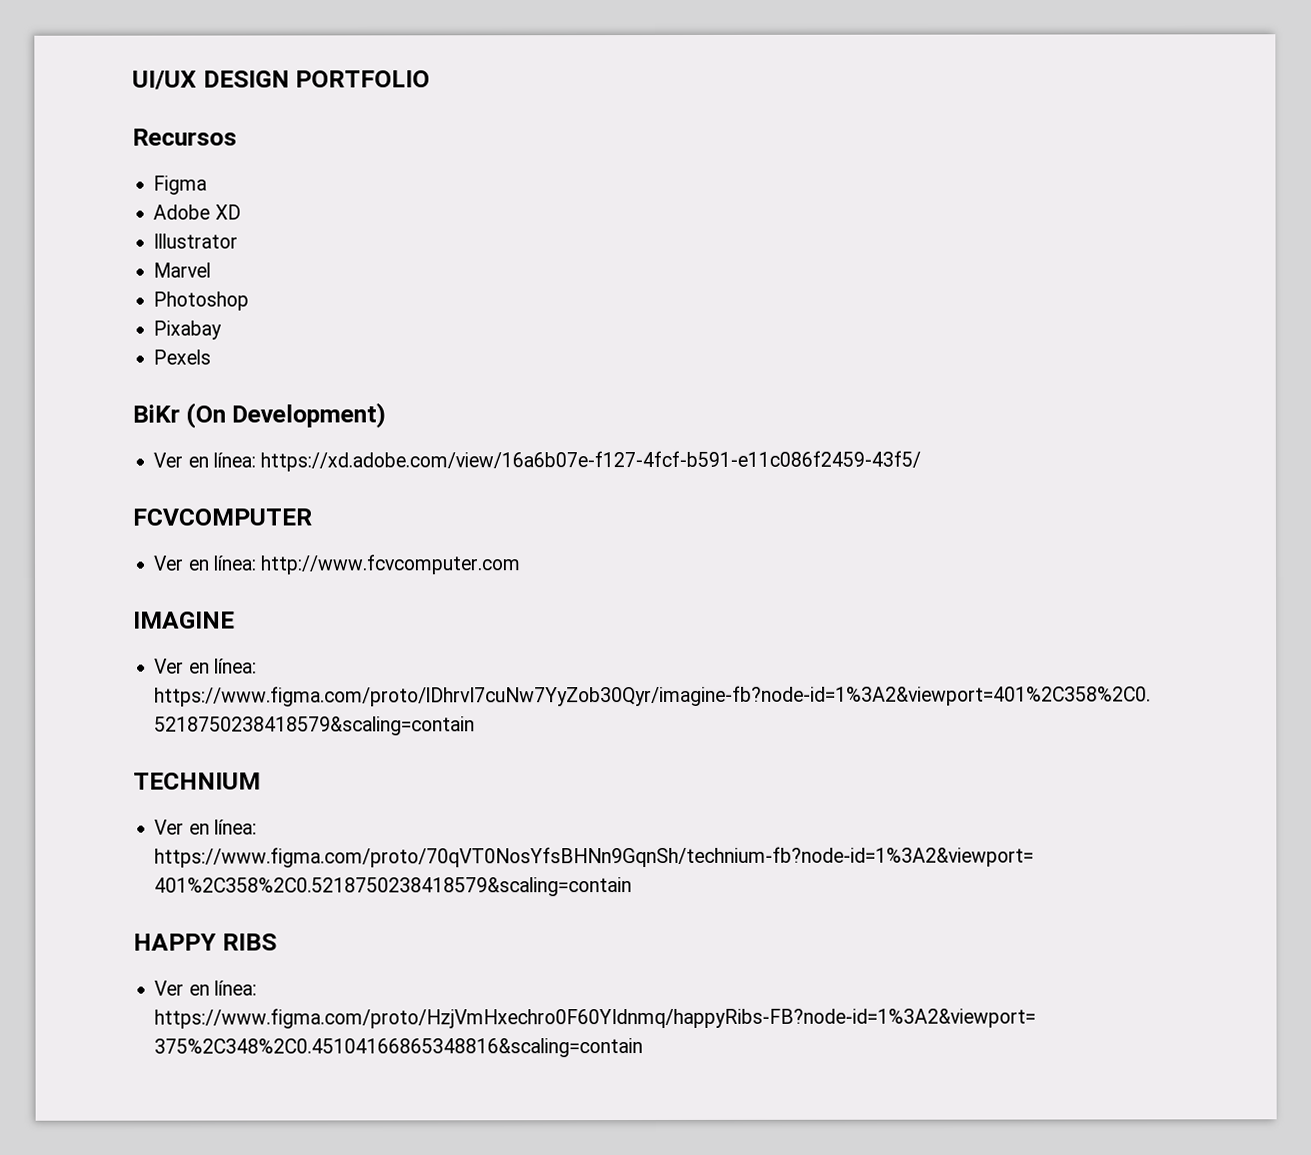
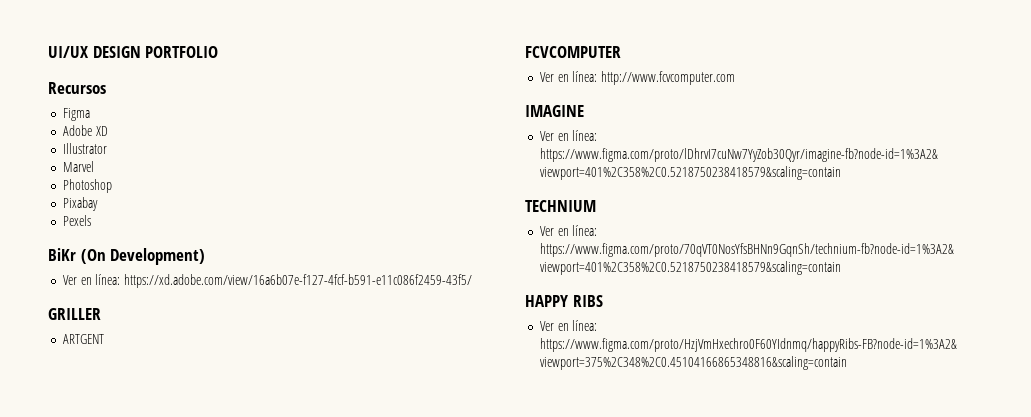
+ GRILLER
+ ARTGENT

